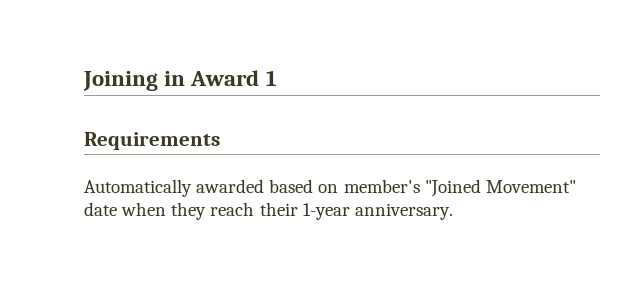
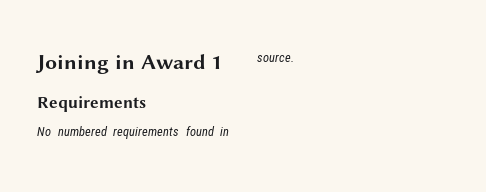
- Automatically awarded based on member's "Joined Movement" date when they reach their 1-year anniversary.
+ No numbered requirements found in source.

